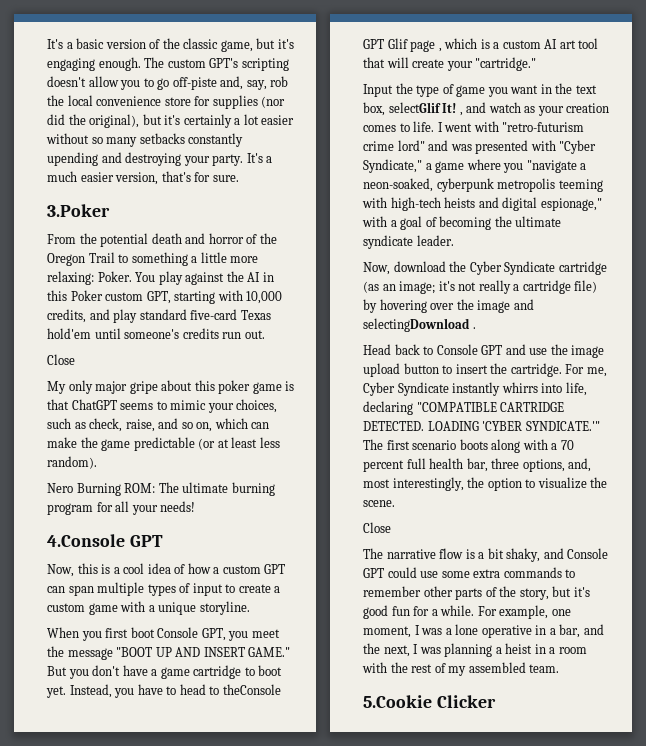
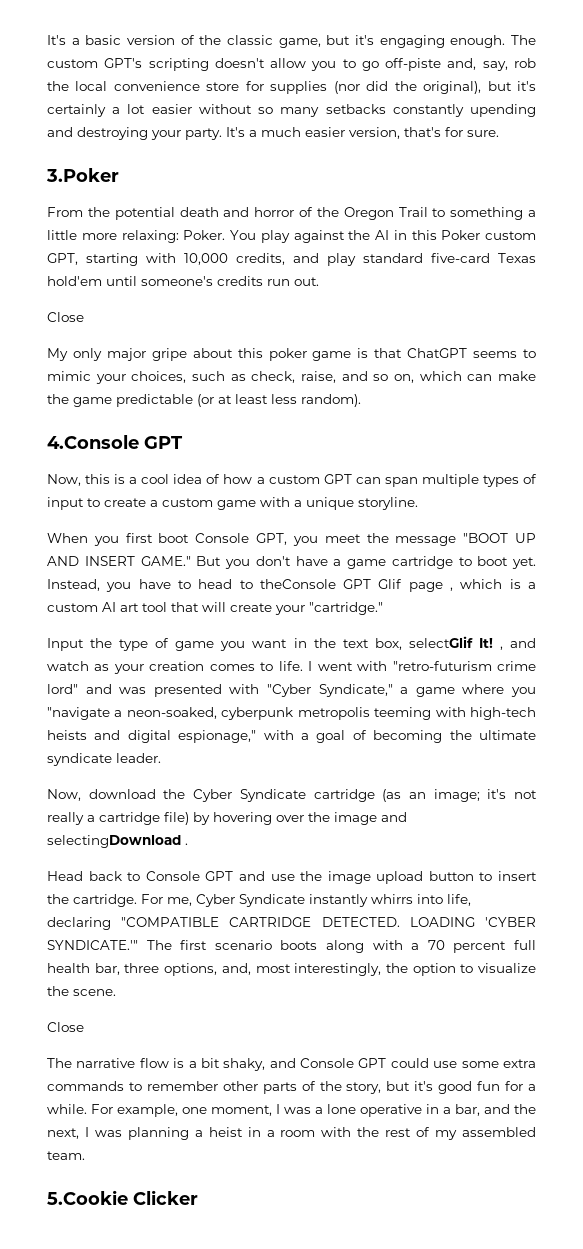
- Nero Burning ROM: The ultimate burning program for all your needs!

